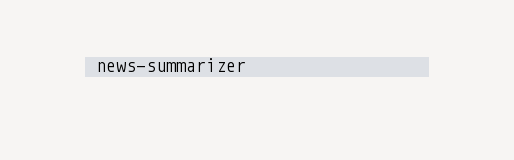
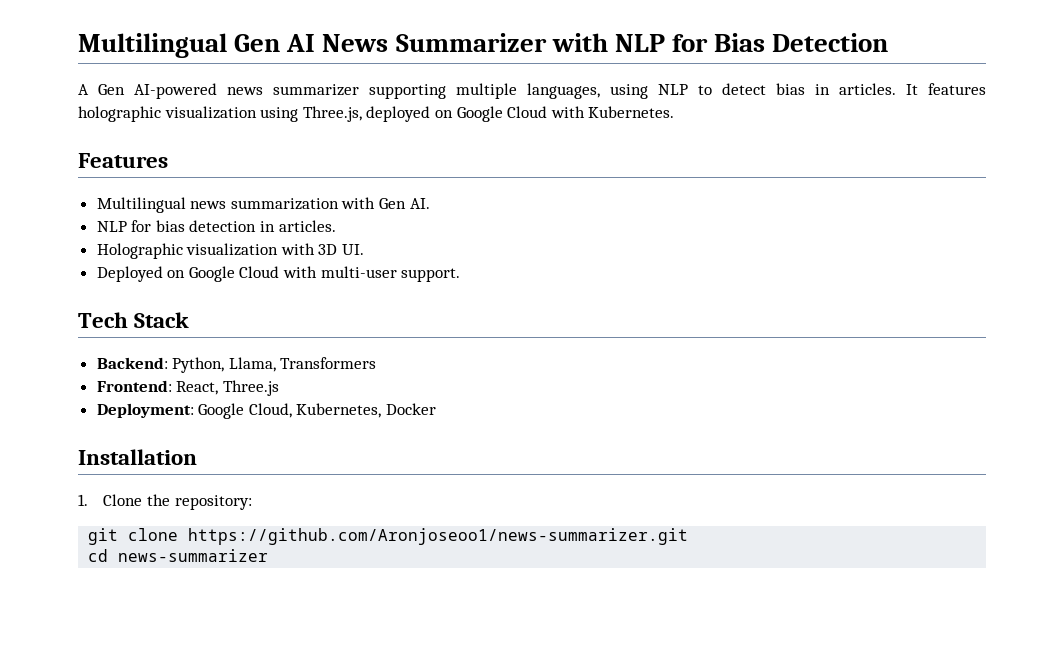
- news-summarizer
+ Multilingual Gen AI News Summarizer with NLP for Bias Detection
+ A Gen AI-powered news summarizer supporting multiple languages, using NLP to detect bias in articles. It features holographic visualization using Three.js, deployed on Google Cloud with Kubernetes.
+ Features
+ Multilingual news summarization with Gen AI.
+ NLP for bias detection in articles.
+ Holographic visualization with 3D UI.
+ Deployed on Google Cloud with multi-user support.
+ Tech Stack
+ Backend: Python, Llama, Transformers
+ Frontend: React, Three.js
+ Deployment: Google Cloud, Kubernetes, Docker
+ Installation
+ 1. Clone the repository:
+ git clone https://github.com/Aronjoseoo1/news-summarizer.git
+ cd news-summarizer

